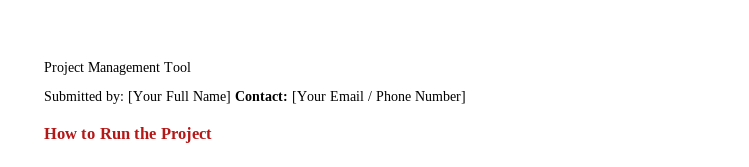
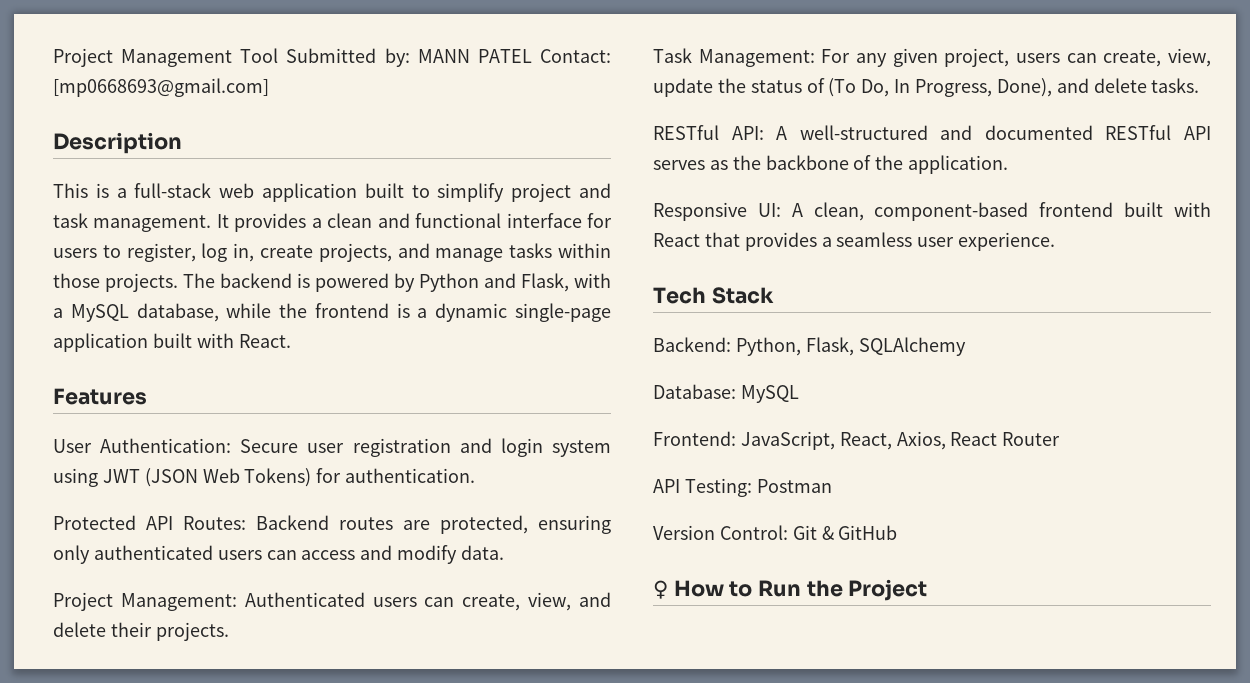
- Project Management Tool
- Submitted by: [Your Full Name] Contact: [Your Email / Phone Number]
- How to Run the Project
+ Project Management Tool Submitted by: MANN PATEL Contact: [mp0668693@gmail.com]
+ Description
+ This is a full-stack web application built to simplify project and task management. It provides a clean and functional interface for users to register, log in, create projects, and manage tasks within those projects. The backend is powered by Python and Flask, with a MySQL database, while the frontend is a dynamic single-page application built with React.
+ Features
+ User Authentication: Secure user registration and login system using JWT (JSON Web Tokens) for authentication.
+ Protected API Routes: Backend routes are protected, ensuring only authenticated users can access and modify data.
+ Project Management: Authenticated users can create, view, and delete their projects.
+ Task Management: For any given project, users can create, view, update the status of (To Do, In Progress, Done), and delete tasks.
+ RESTful API: A well-structured and documented RESTful API serves as the backbone of the application.
+ Responsive UI: A clean, component-based frontend built with React that provides a seamless user experience.
+ Tech Stack
+ Backend: Python, Flask, SQLAlchemy
+ Database: MySQL
+ Frontend: JavaScript, React, Axios, React Router
+ API Testing: Postman
+ Version Control: Git & GitHub
+ ♀ How to Run the Project

